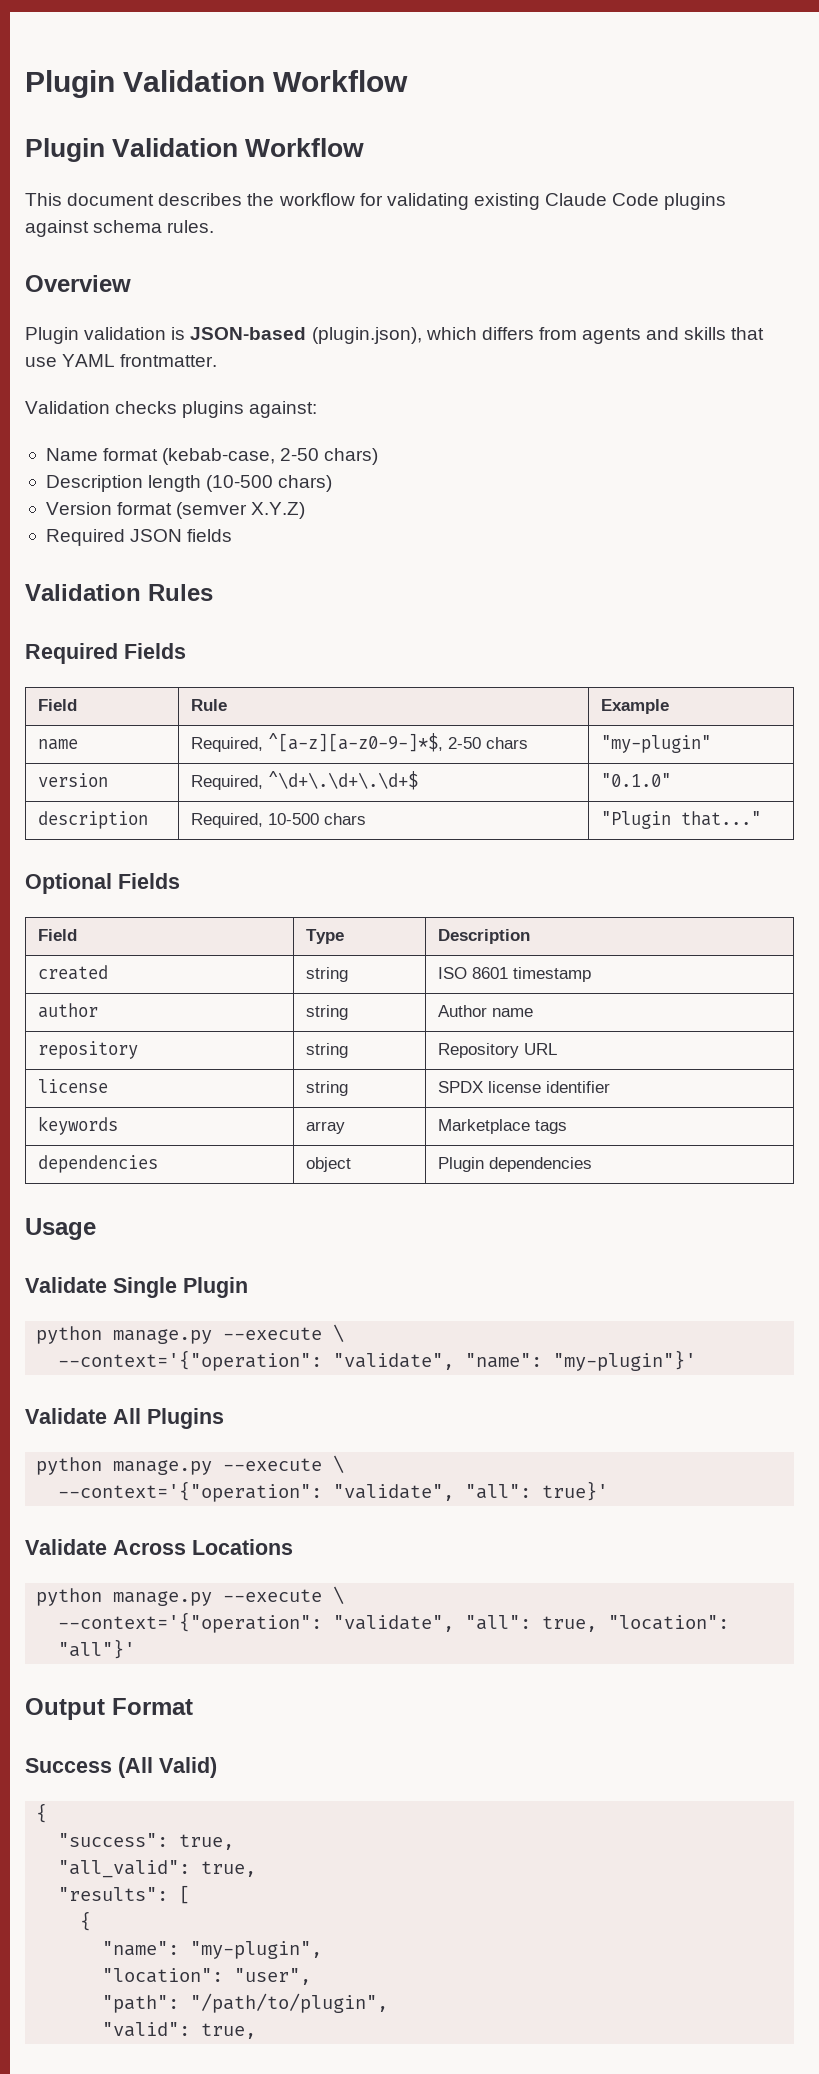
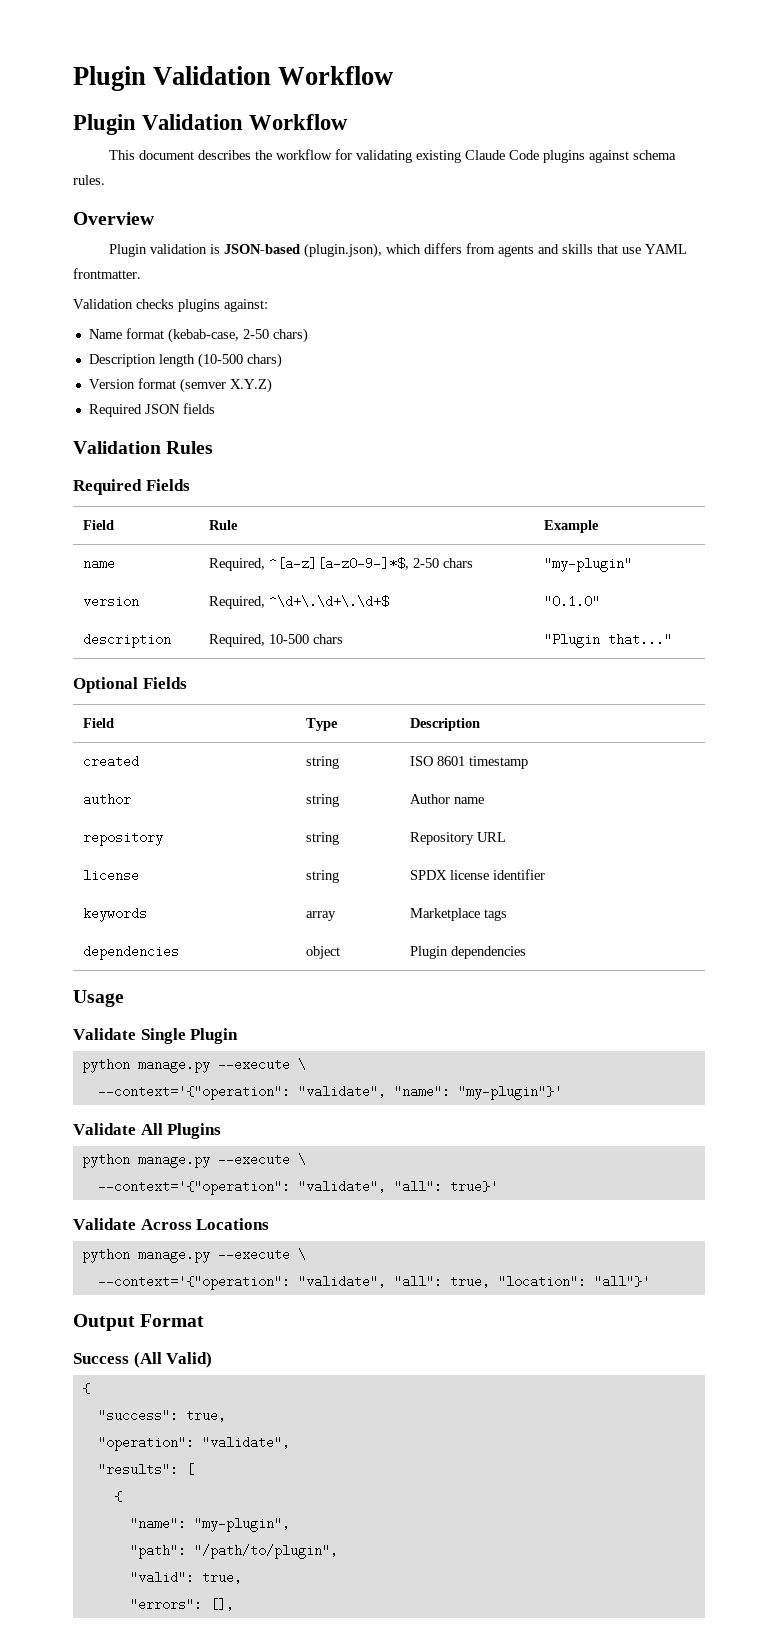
- "all_valid": true,
+ "operation": "validate",
- "location": "user",
+ "errors": [],

